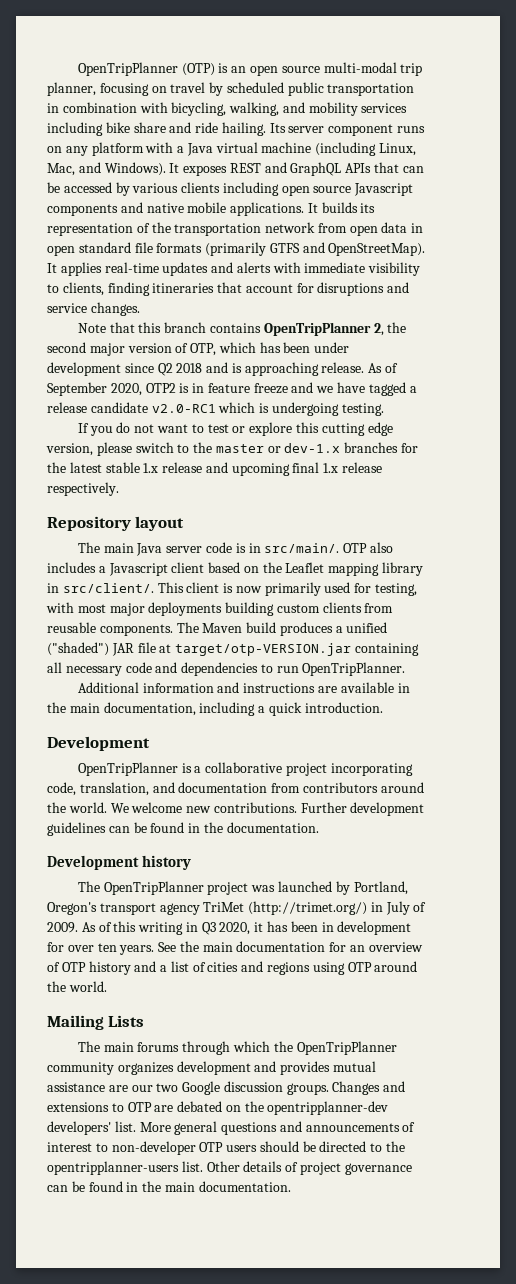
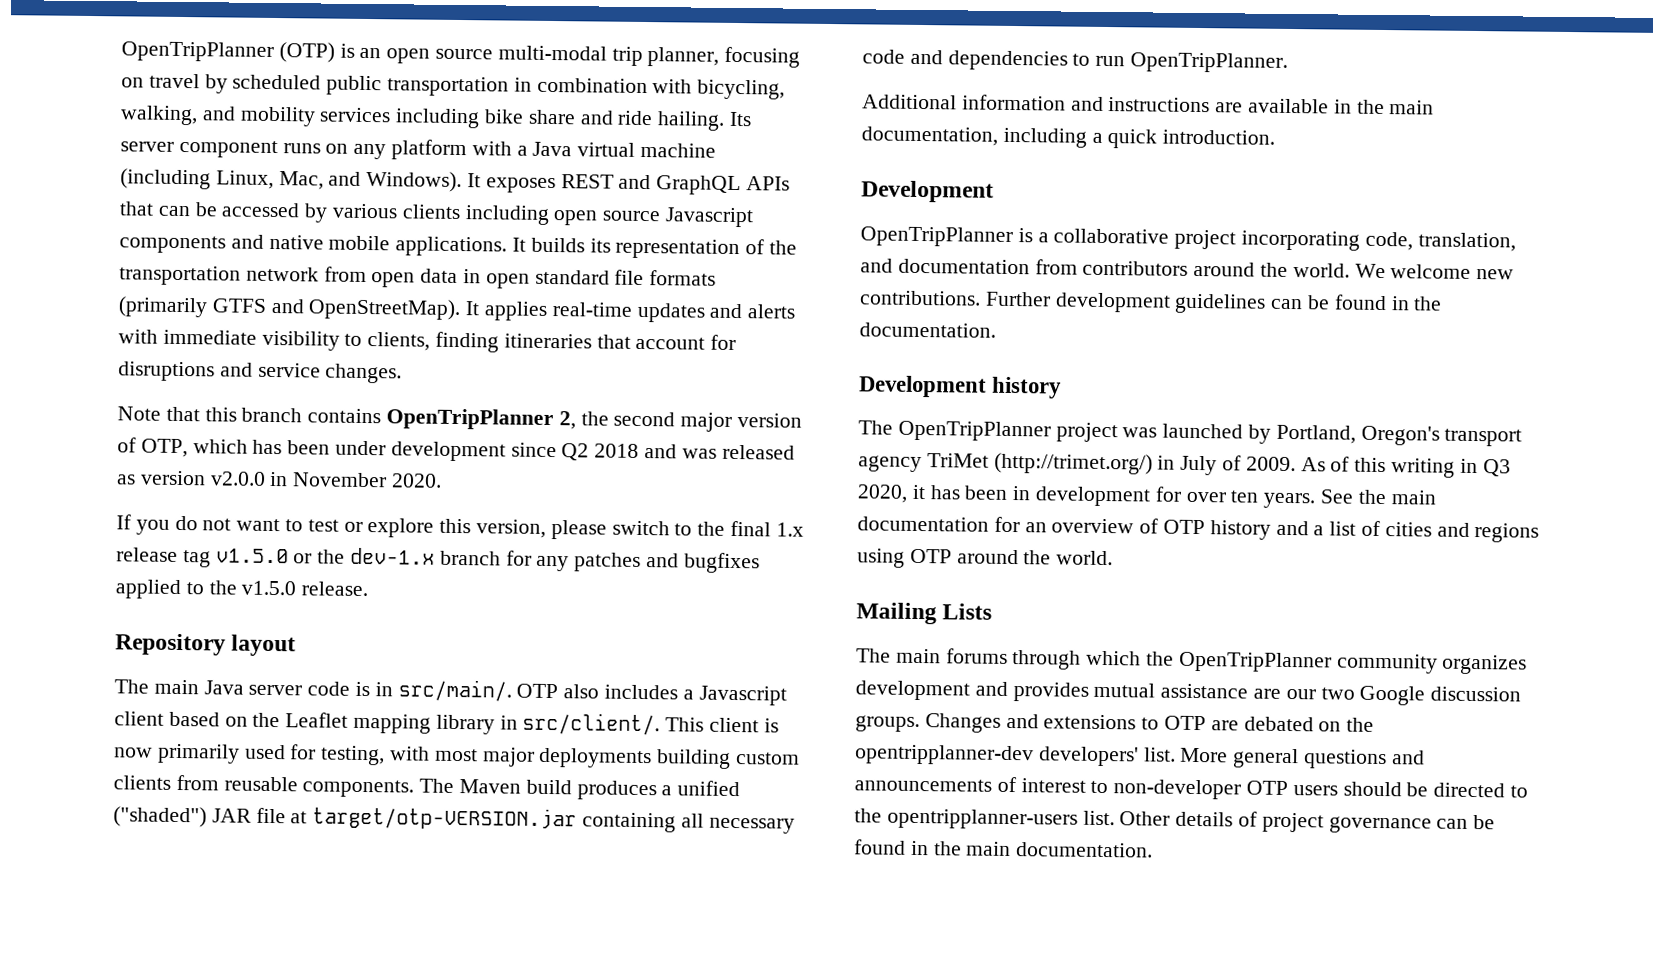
- Note that this branch contains OpenTripPlanner 2, the second major version of OTP, which has been under development since Q2 2018 and is approaching release. As of September 2020, OTP2 is in feature freeze and we have tagged a release candidate v2.0-RC1 which is undergoing testing.
+ Note that this branch contains OpenTripPlanner 2, the second major version of OTP, which has been under development since Q2 2018 and was released as version v2.0.0 in November 2020.
- If you do not want to test or explore this cutting edge version, please switch to the master or dev-1.x branches for the latest stable 1.x release and upcoming final 1.x release respectively.
+ If you do not want to test or explore this version, please switch to the final 1.x release tag v1.5.0 or the dev-1.x branch for any patches and bugfixes applied to the v1.5.0 release.

